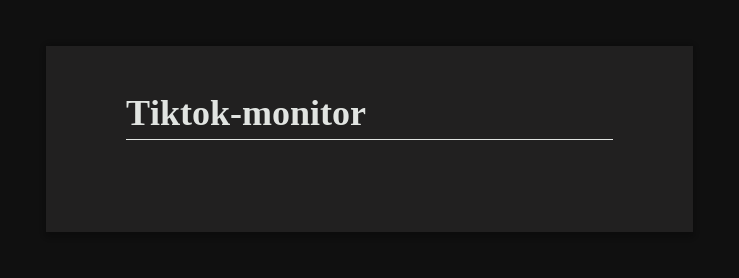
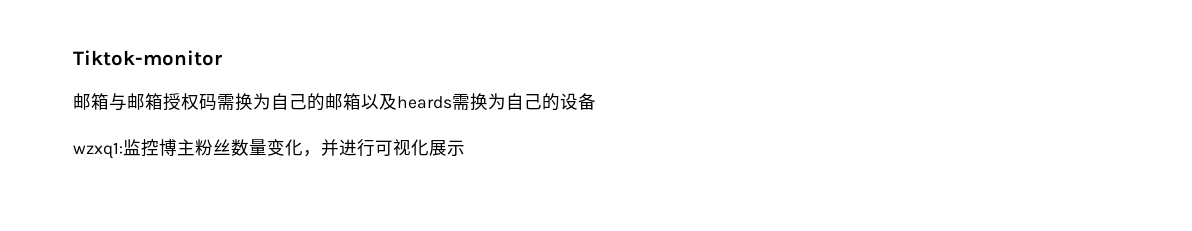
+ 邮箱与邮箱授权码需换为自己的邮箱以及heards需换为自己的设备
+ wzxq1:监控博主粉丝数量变化，并进行可视化展示

